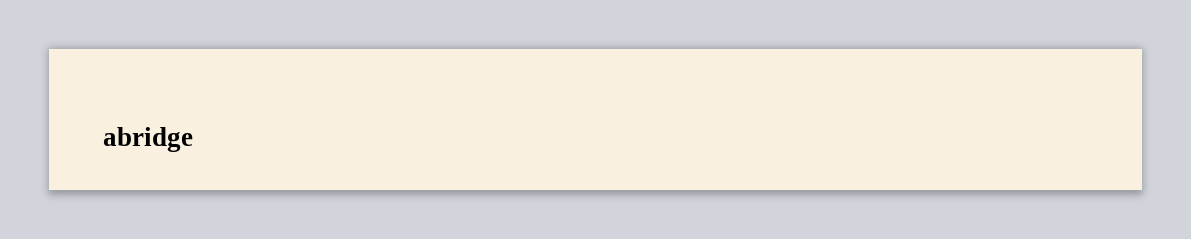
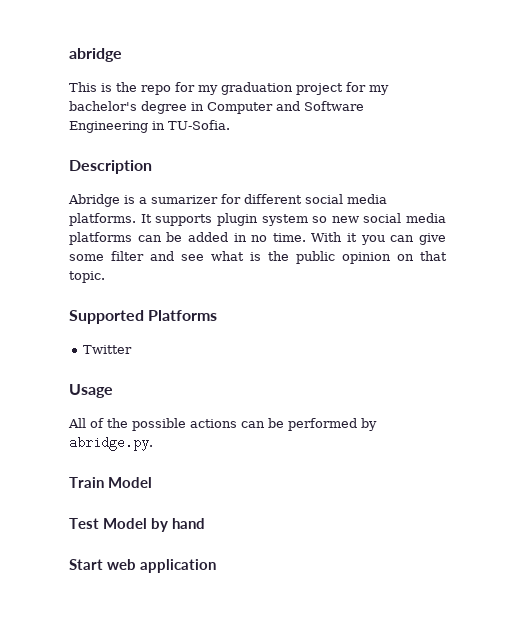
+ This is the repo for my graduation project for my bachelor's degree in Computer and Software Engineering in TU-Sofia.
+ Description
+ Abridge is a sumarizer for different social media platforms. It supports plugin system so new social media platforms can be added in no time. With it you can give some filter and see what is the public opinion on that topic.
+ Supported Platforms
+ Twitter
+ Usage
+ All of the possible actions can be performed by abridge.py.
+ Train Model
+ Test Model by hand
+ Start web application

